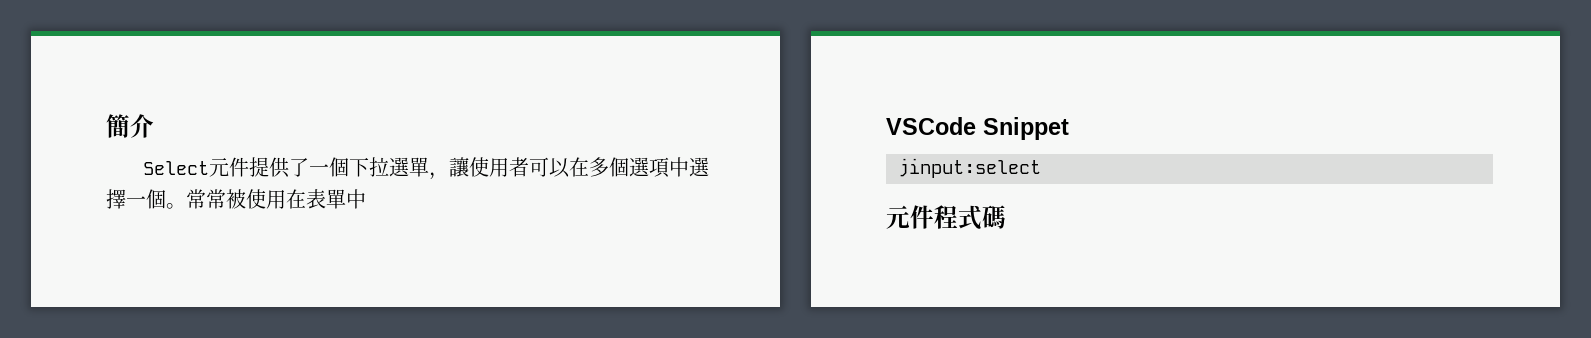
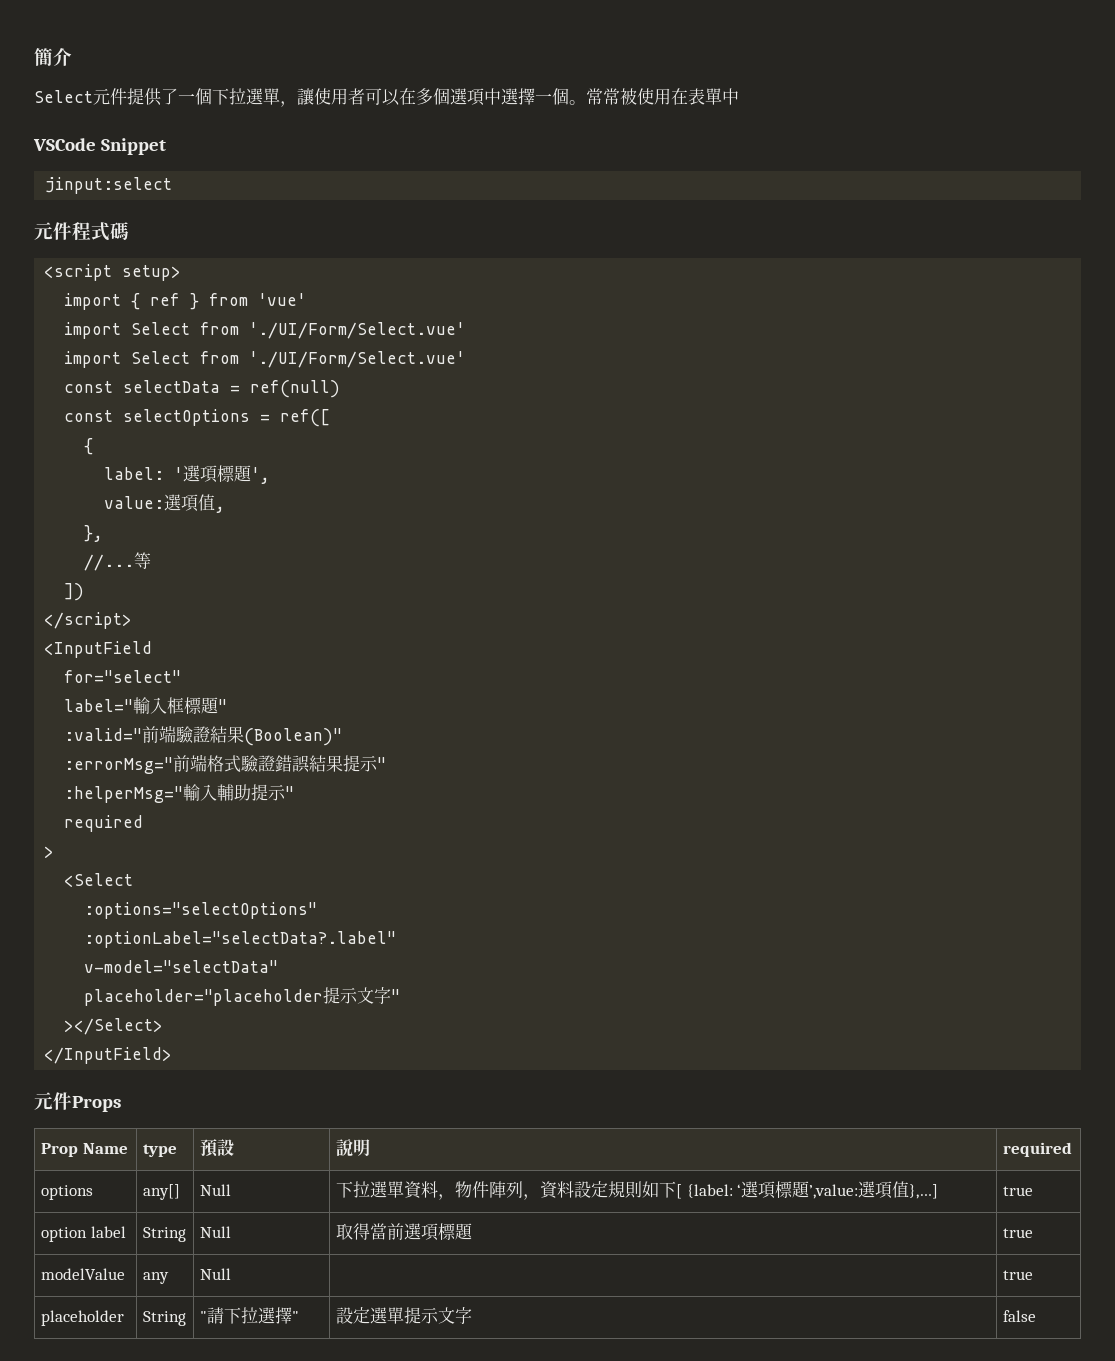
+ <script setup>
+ import { ref } from 'vue'
+ import Select from './UI/Form/Select.vue'
+ import Select from './UI/Form/Select.vue'
+ const selectData = ref(null)
+ const selectOptions = ref([
+ {
+ label: '選項標題',
+ value:選項值,
+ },
+ //...等
+ ])
+ </script>
+ <InputField
+ for="select"
+ label="輸入框標題"
+ :valid="前端驗證結果(Boolean)"
+ :errorMsg="前端格式驗證錯誤結果提示"
+ :helperMsg="輸入輔助提示"
+ required
+ >
+ <Select
+ :options="selectOptions"
+ :optionLabel="selectData?.label"
+ v-model="selectData"
+ placeholder="placeholder提示文字"
+ ></Select>
+ </InputField>
+ 元件Props
+ Prop Name | type | 預設 | 說明 | required
+ options | any[] | Null | 下拉選單資料，物件陣列，資料設定規則如下[ {label: ‘選項標題’,value:選項值},…] | true
+ option label | String | Null | 取得當前選項標題 | true
+ modelValue | any | Null | | true
+ placeholder | String | "請下拉選擇" | 設定選單提示文字 | false

